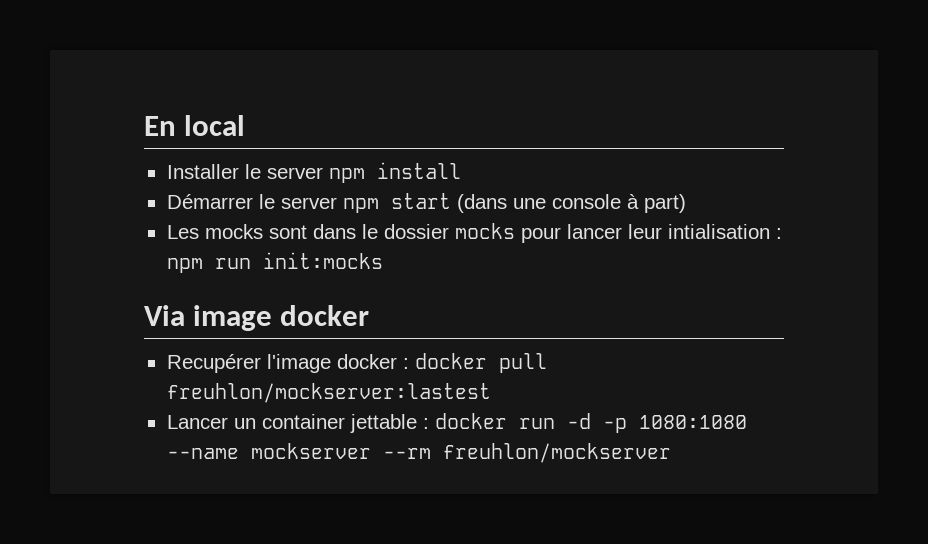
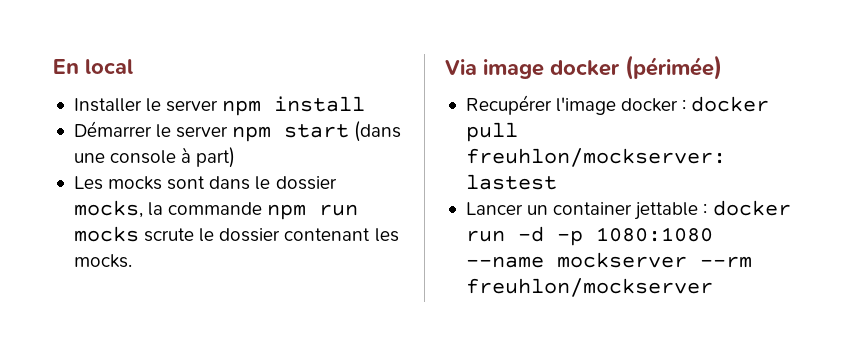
- Les mocks sont dans le dossier mocks pour lancer leur intialisation : npm run init:mocks
+ Les mocks sont dans le dossier mocks, la commande npm run mocks scrute le dossier contenant les mocks.
- Via image docker
+ Via image docker (périmée)

